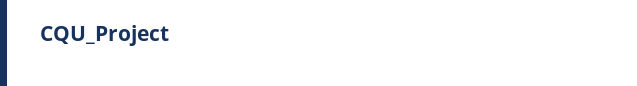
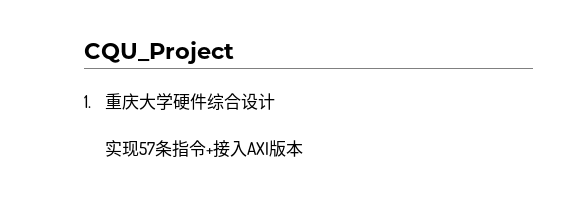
+ 1.重庆大学硬件综合设计
+ 实现57条指令+接入AXI版本

